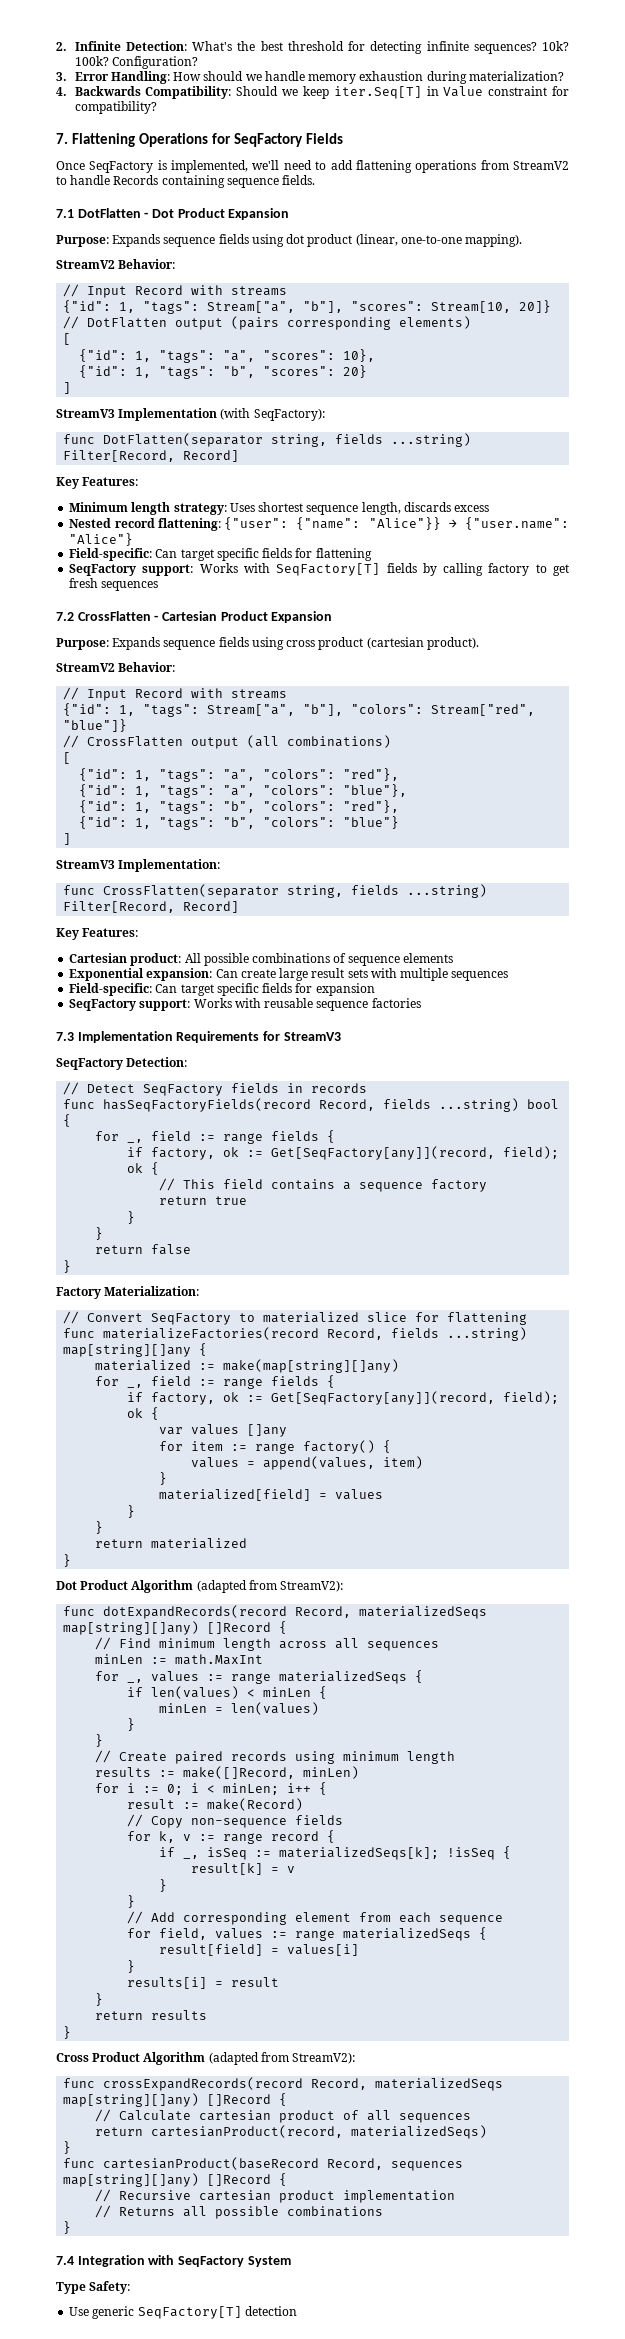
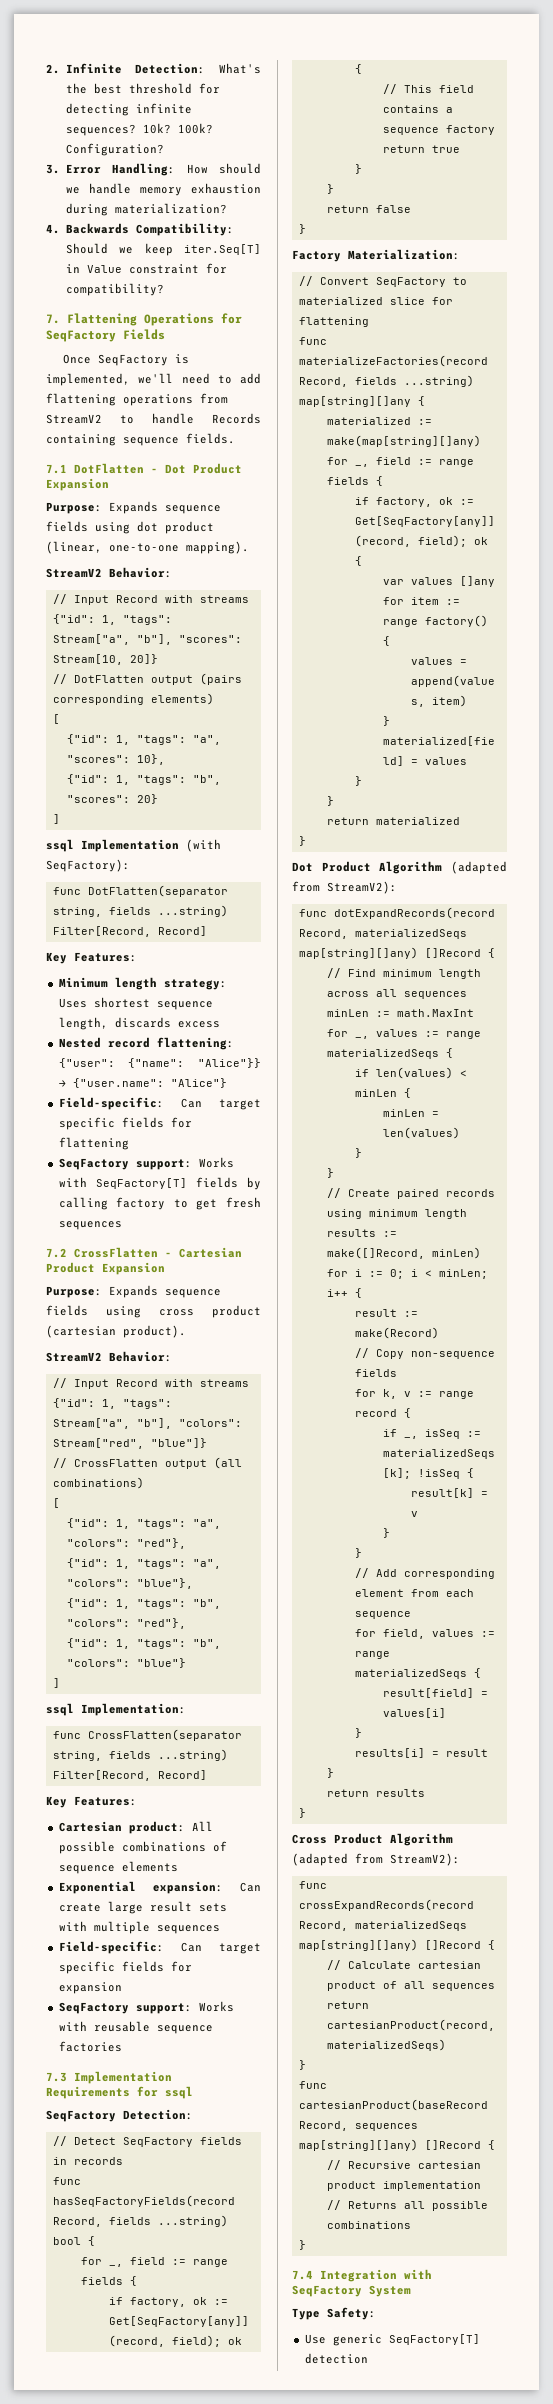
- StreamV3 Implementation (with SeqFactory):
+ ssql Implementation (with SeqFactory):
- StreamV3 Implementation:
+ ssql Implementation:
- 7.3 Implementation Requirements for StreamV3
+ 7.3 Implementation Requirements for ssql

